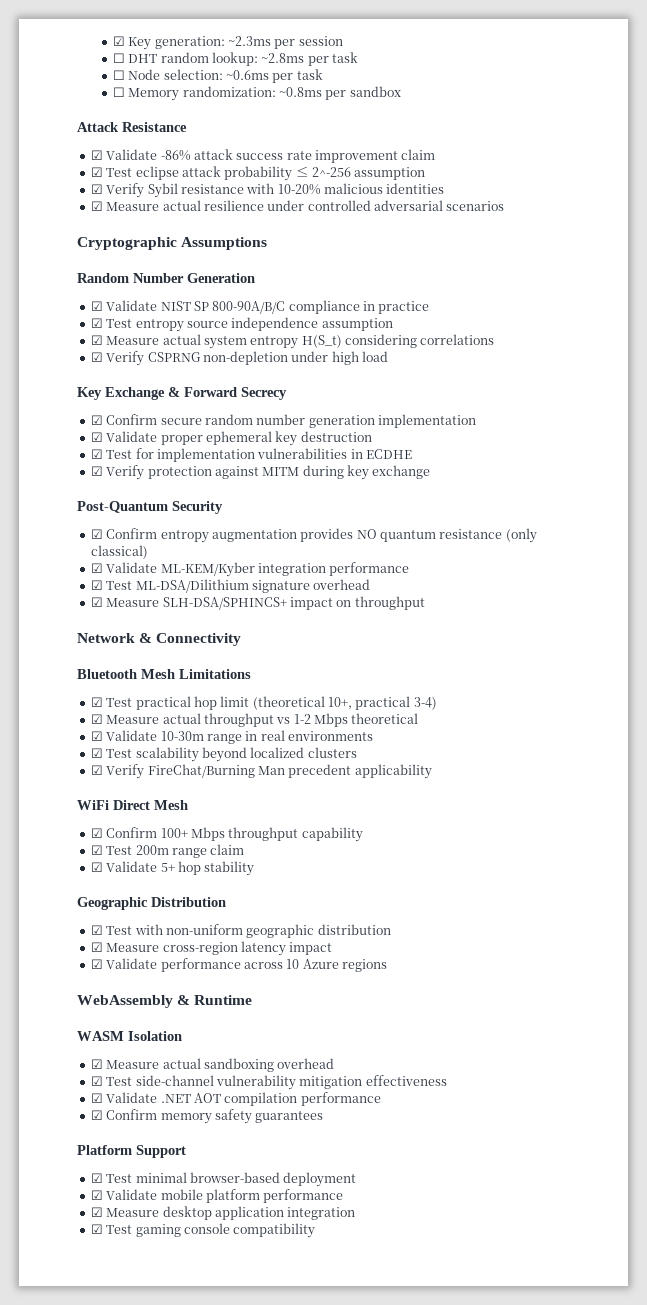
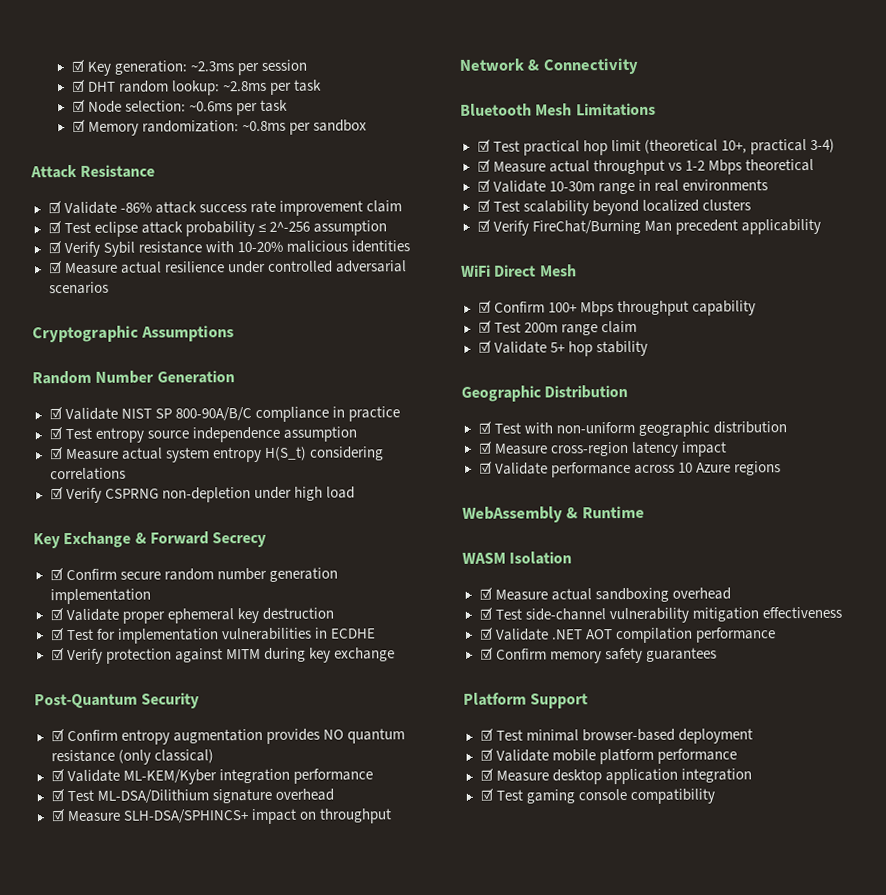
- ☐ DHT random lookup: ~2.8ms per task
+ ☑ DHT random lookup: ~2.8ms per task
- ☐ Node selection: ~0.6ms per task
+ ☑ Node selection: ~0.6ms per task
- ☐ Memory randomization: ~0.8ms per sandbox
+ ☑ Memory randomization: ~0.8ms per sandbox

